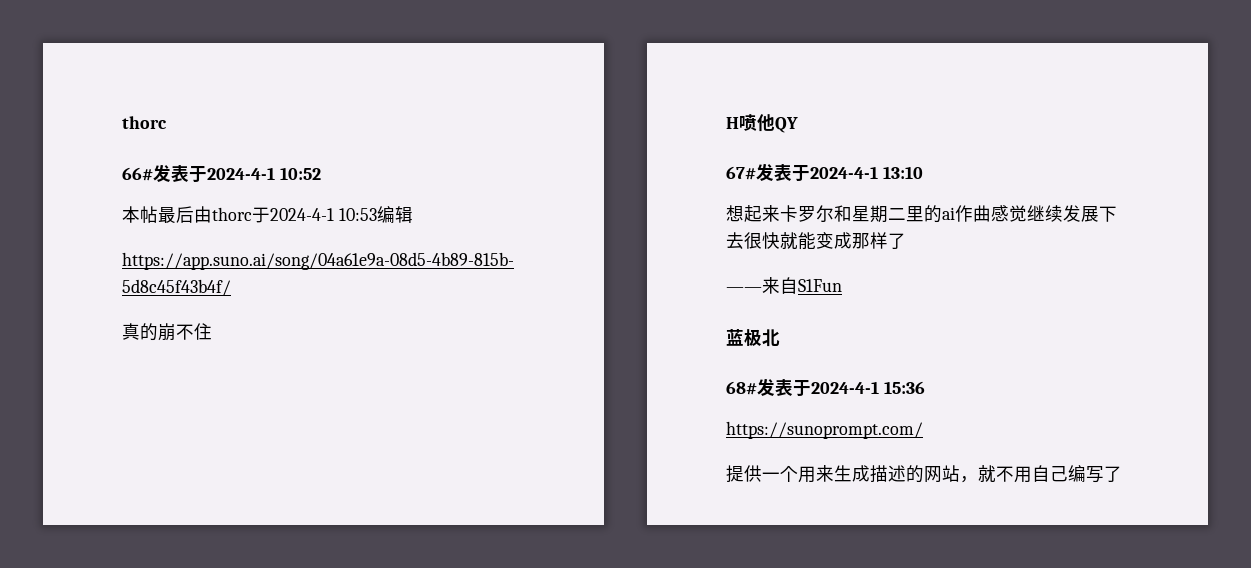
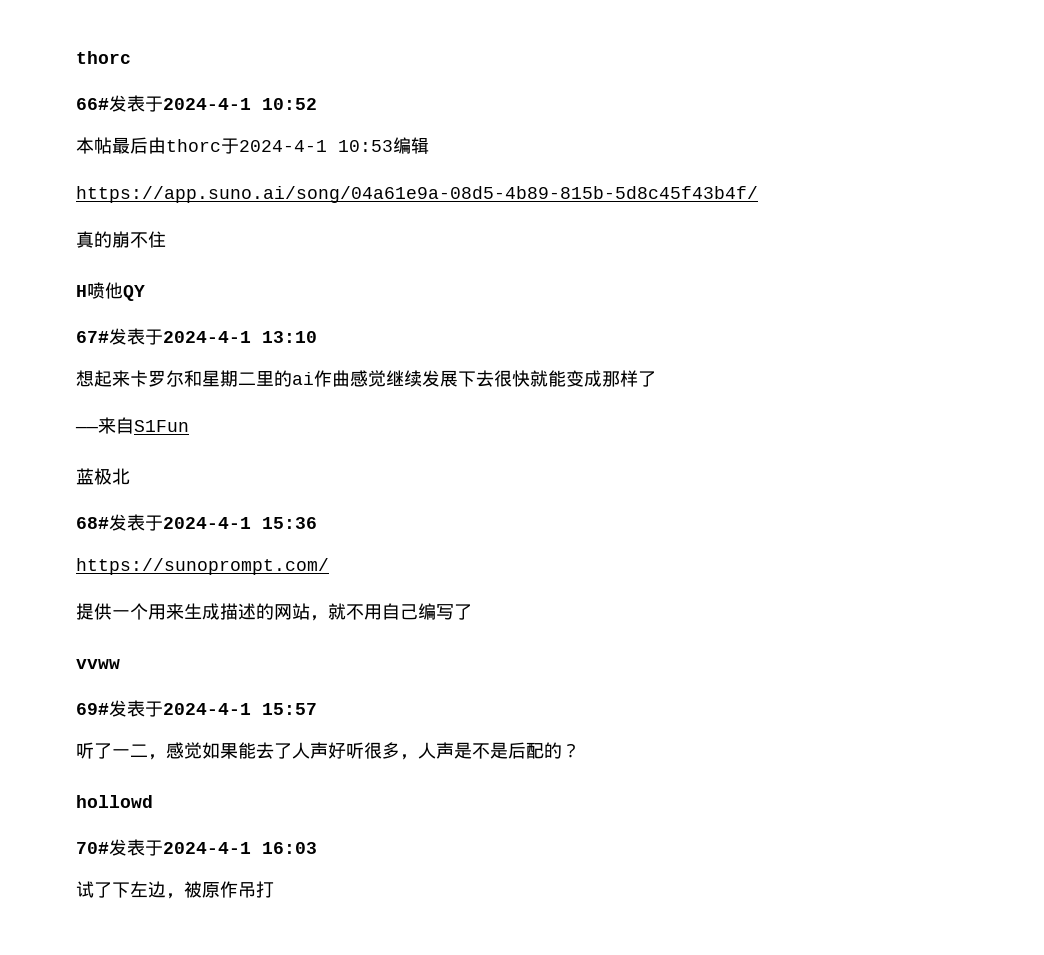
+ vvww
+ 69#发表于2024-4-1 15:57
+ 听了一二，感觉如果能去了人声好听很多，人声是不是后配的？
+ hollowd
+ 70#发表于2024-4-1 16:03
+ 试了下左边，被原作吊打

